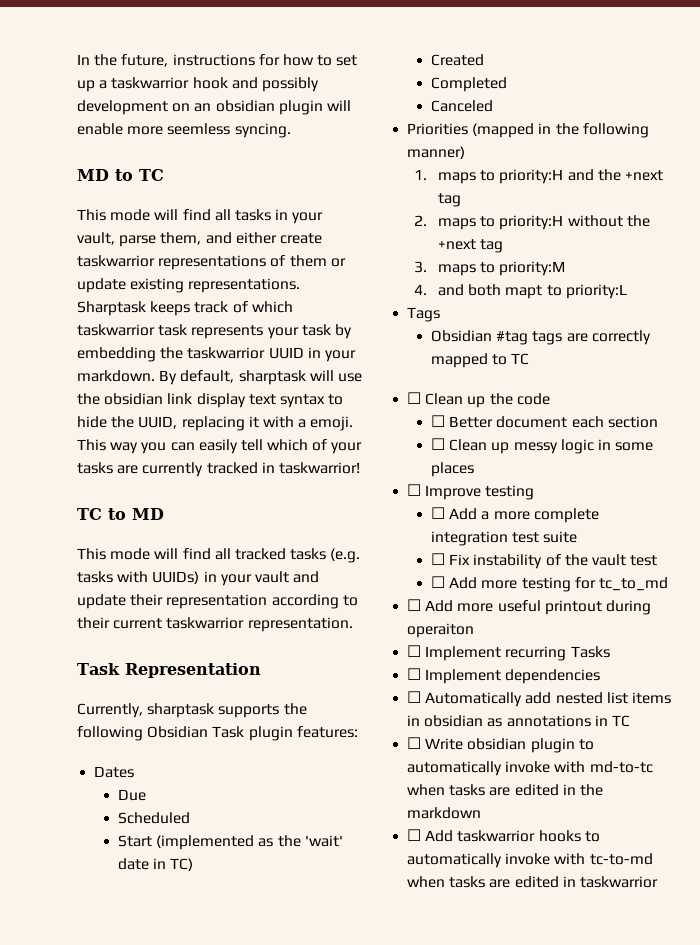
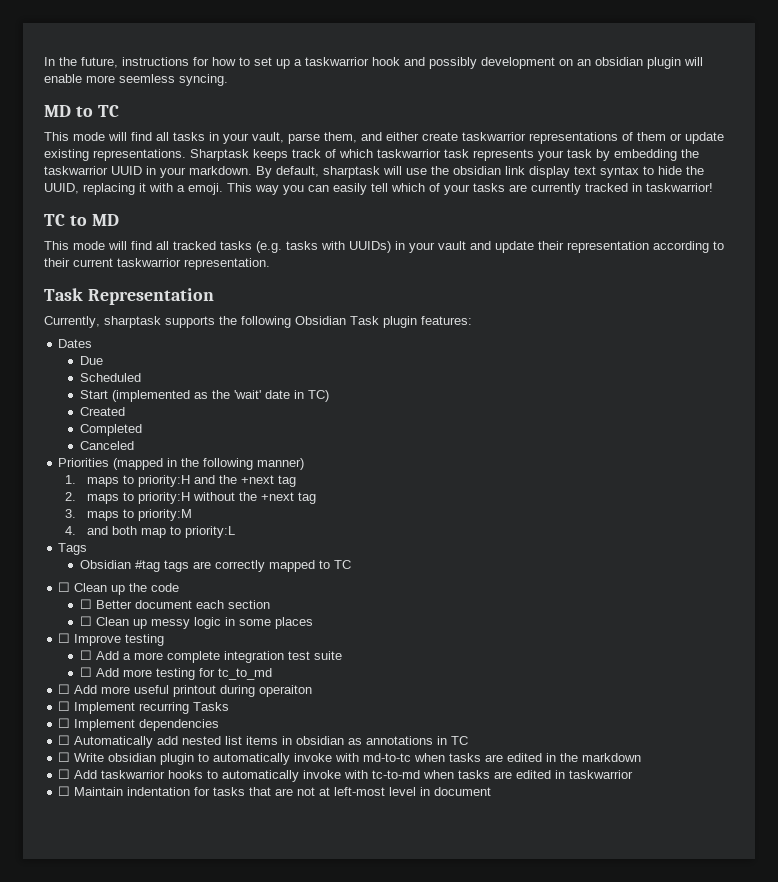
- 4. and both mapt to priority:L
+ 4. and both map to priority:L
- ☐ Fix instability of the vault test
+ ☐ Maintain indentation for tasks that are not at left-most level in document

